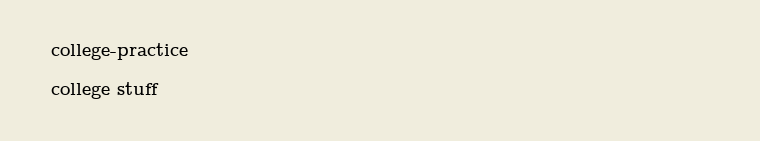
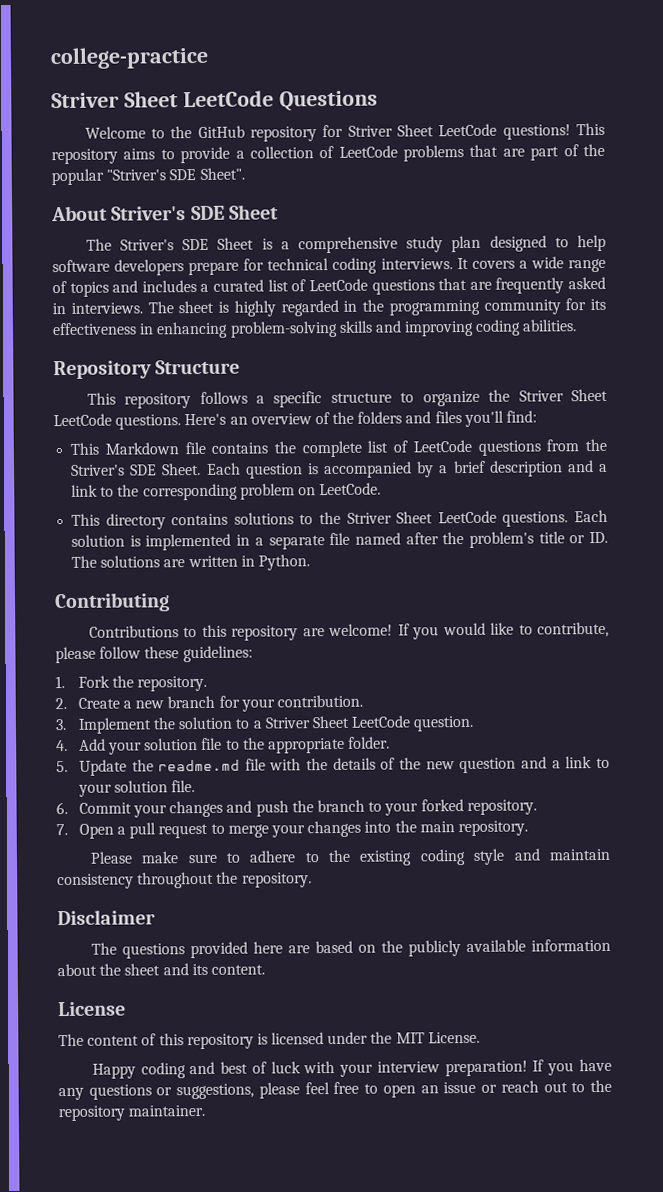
- college stuff
+ Striver Sheet LeetCode Questions
+ Welcome to the GitHub repository for Striver Sheet LeetCode questions! This repository aims to provide a collection of LeetCode problems that are part of the popular "Striver's SDE Sheet".
+ About Striver's SDE Sheet
+ The Striver's SDE Sheet is a comprehensive study plan designed to help software developers prepare for technical coding interviews. It covers a wide range of topics and includes a curated list of LeetCode questions that are frequently asked in interviews. The sheet is highly regarded in the programming community for its effectiveness in enhancing problem-solving skills and improving coding abilities.
+ Repository Structure
+ This repository follows a specific structure to organize the Striver Sheet LeetCode questions. Here's an overview of the folders and files you'll find:
+ This Markdown file contains the complete list of LeetCode questions from the Striver's SDE Sheet. Each question is accompanied by a brief description and a link to the corresponding problem on LeetCode.
+ This directory contains solutions to the Striver Sheet LeetCode questions. Each solution is implemented in a separate file named after the problem's title or ID. The solutions are written in Python.
+ Contributing
+ Contributions to this repository are welcome! If you would like to contribute, please follow these guidelines:
+ 1. Fork the repository.
+ 2. Create a new branch for your contribution.
+ 3. Implement the solution to a Striver Sheet LeetCode question.
+ 4. Add your solution file to the appropriate folder.
+ 5. Update the readme.md file with the details of the new question and a link to your solution file.
+ 6. Commit your changes and push the branch to your forked repository.
+ 7. Open a pull request to merge your changes into the main repository.
+ Please make sure to adhere to the existing coding style and maintain consistency throughout the repository.
+ Disclaimer
+ The questions provided here are based on the publicly available information about the sheet and its content.
+ License
+ The content of this repository is licensed under the MIT License.
+ Happy coding and best of luck with your interview preparation! If you have any questions or suggestions, please feel free to open an issue or reach out to the repository maintainer.

